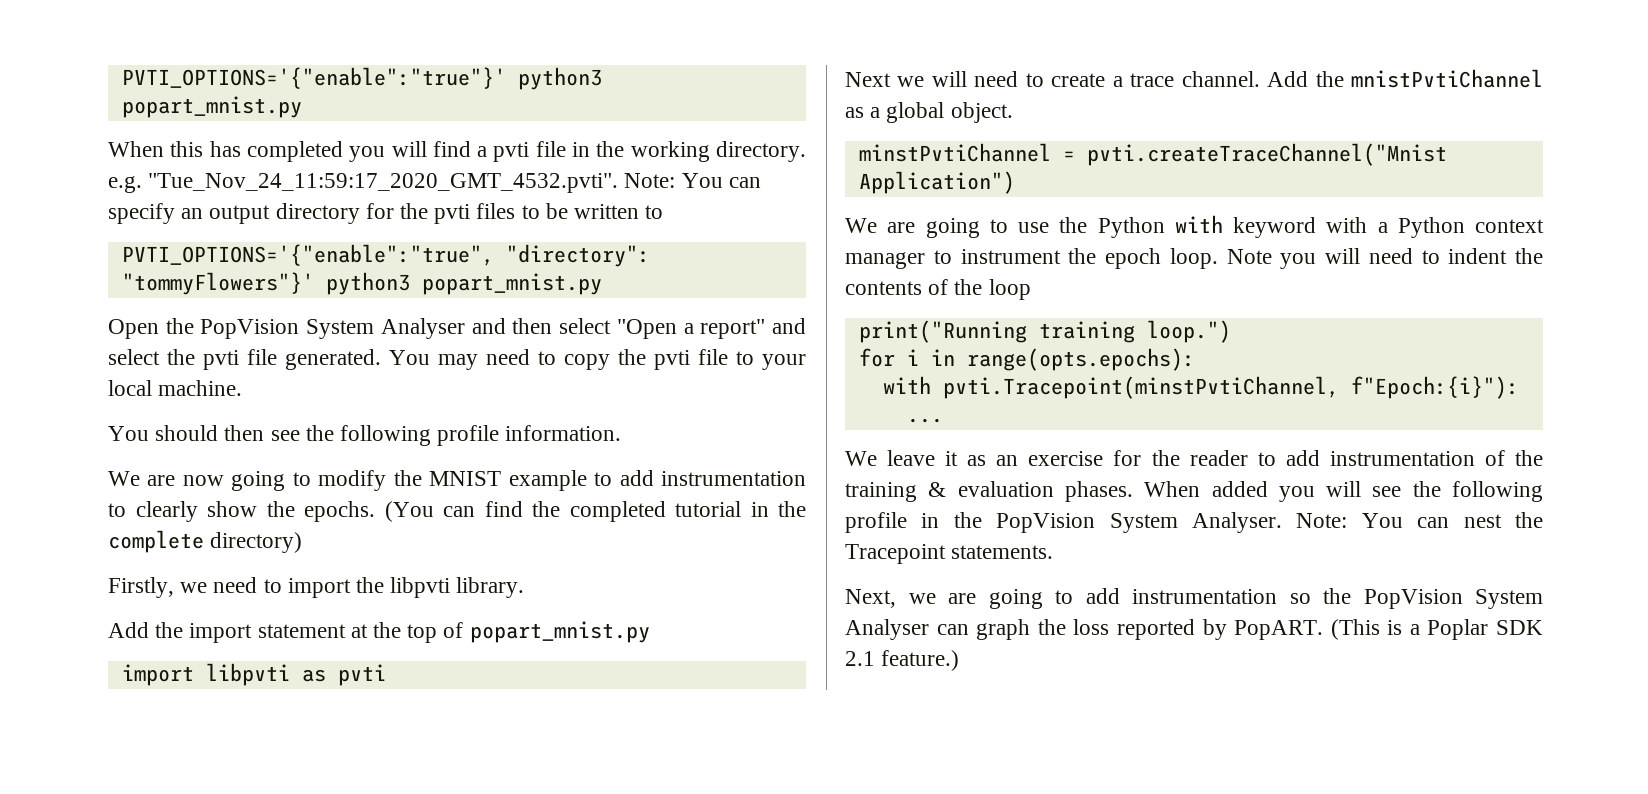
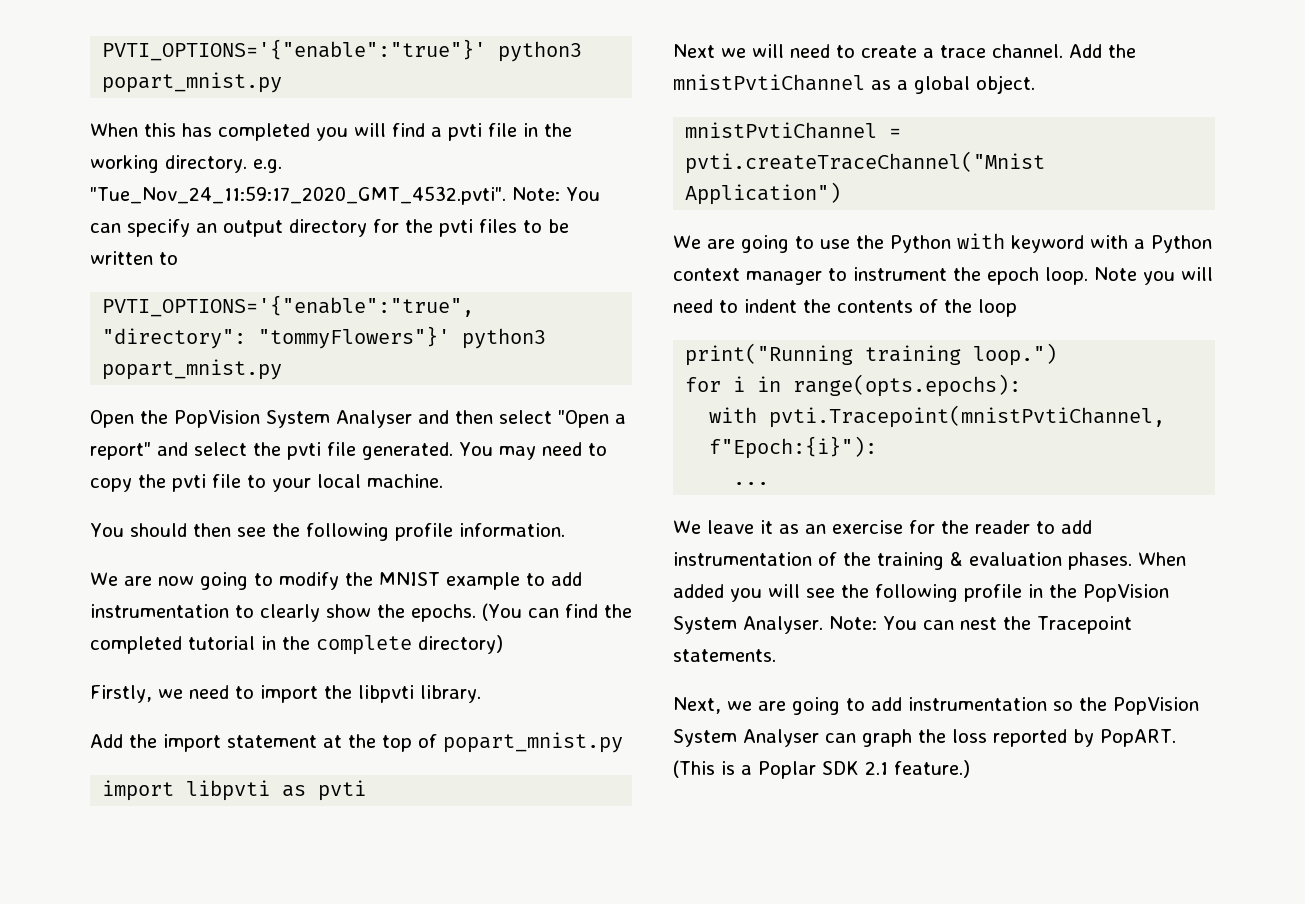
- minstPvtiChannel = pvti.createTraceChannel("Mnist Application")
+ mnistPvtiChannel = pvti.createTraceChannel("Mnist Application")
- with pvti.Tracepoint(minstPvtiChannel, f"Epoch:{i}"):
+ with pvti.Tracepoint(mnistPvtiChannel, f"Epoch:{i}"):

